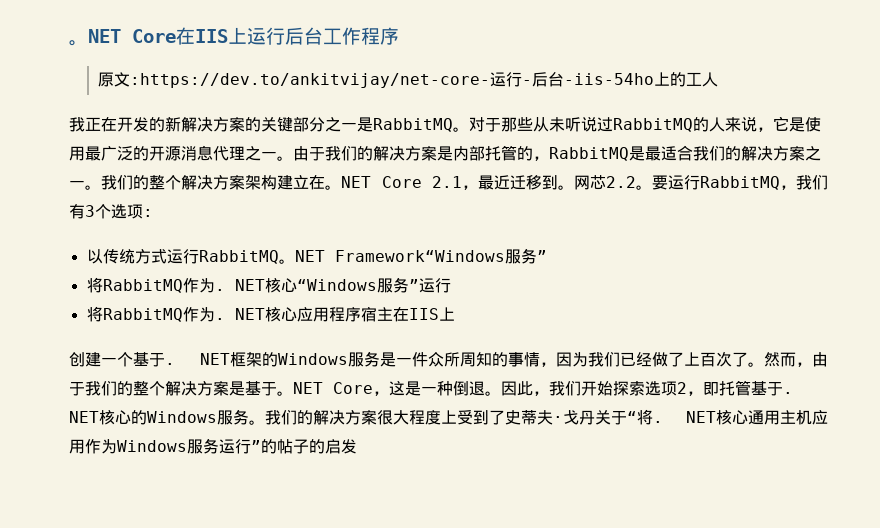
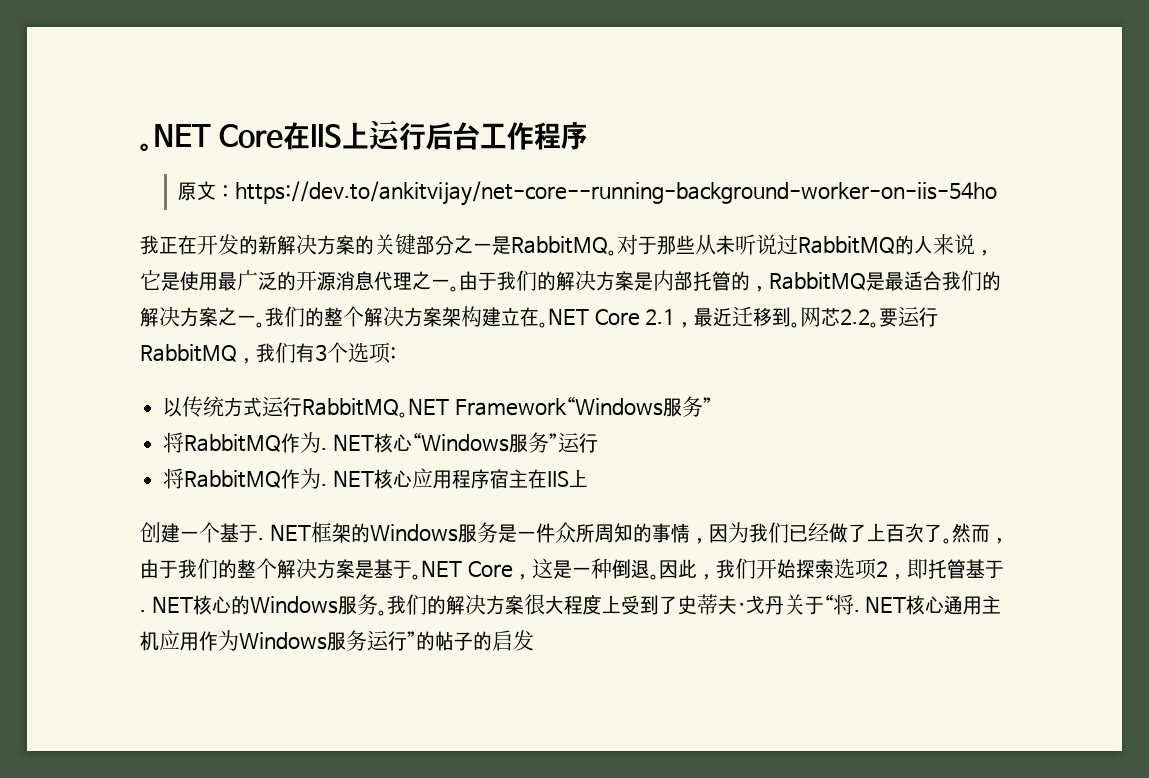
- 原文:https://dev.to/ankitvijay/net-core-运行-后台-iis-54ho上的工人
+ 原文：https://dev.to/ankitvijay/net-core--running-background-worker-on-iis-54ho

